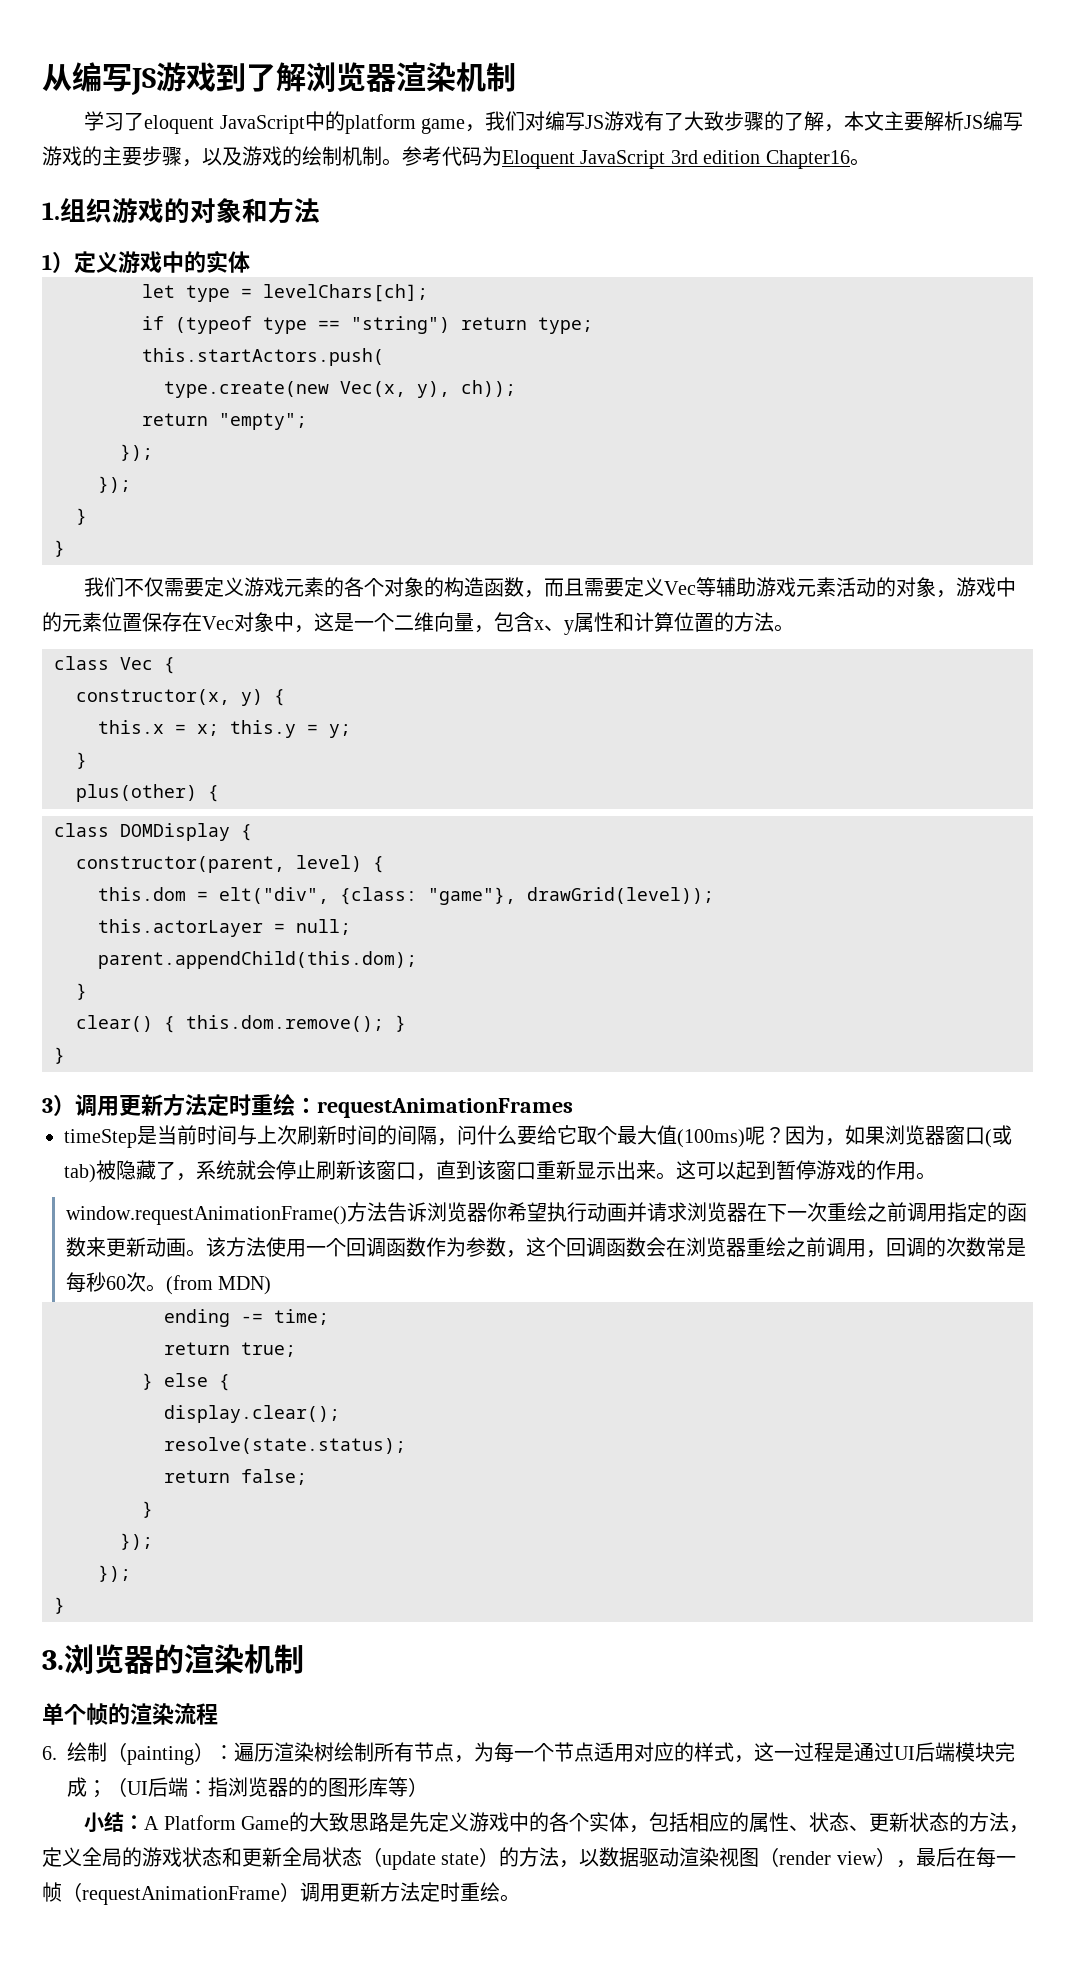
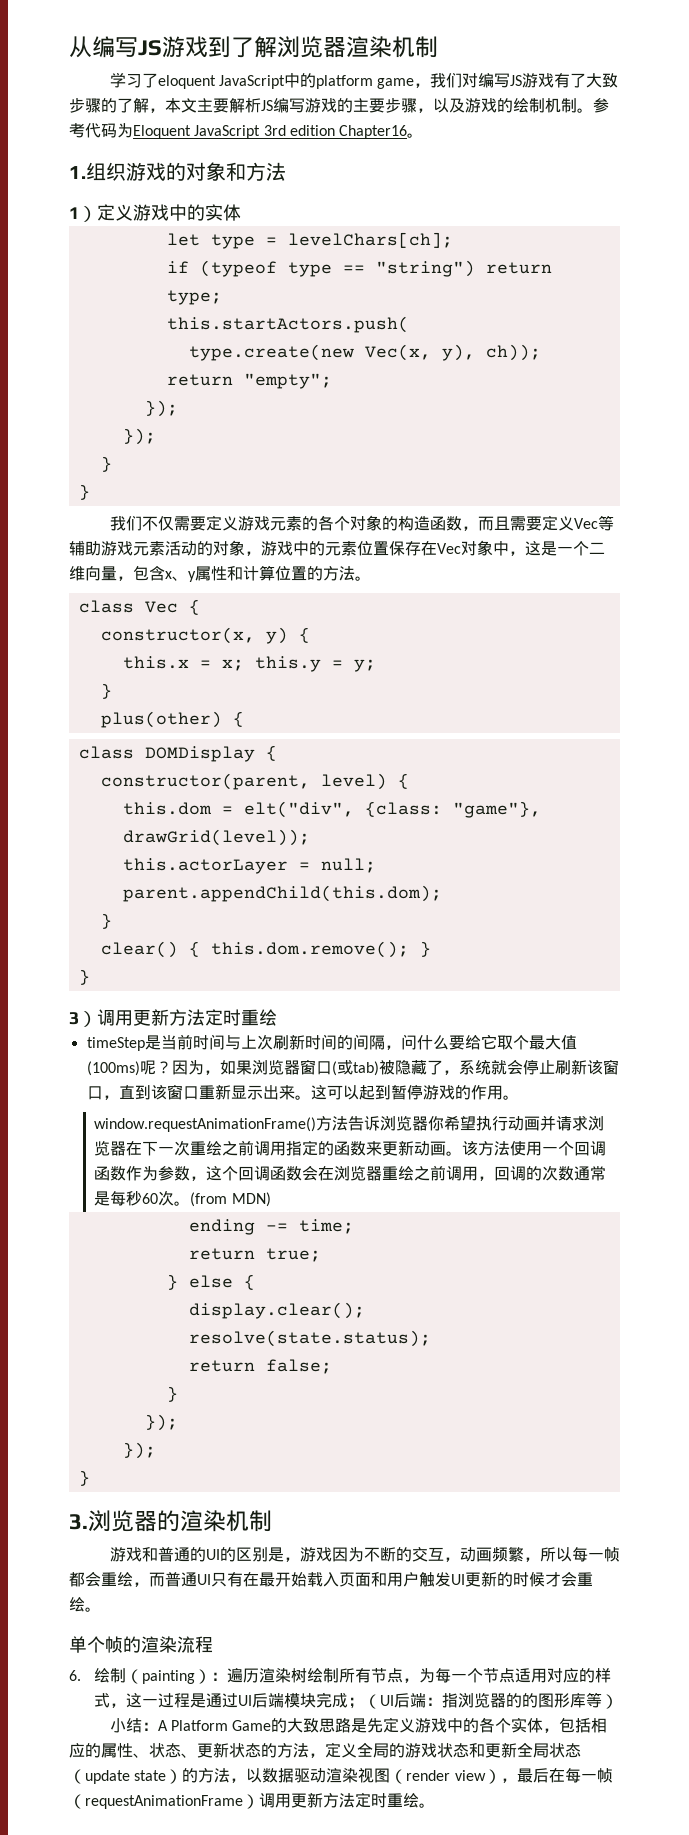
- 3）调用更新方法定时重绘：requestAnimationFrames
+ 3）调用更新方法定时重绘
- 该方法使用一个回调函数作为参数，这个回调函数会在浏览器重绘之前调用，回调的次数常是每秒60次。
+ 该方法使用一个回调函数作为参数，这个回调函数会在浏览器重绘之前调用，回调的次数通常是每秒60次。
+ 游戏和普通的UI的区别是，游戏因为不断的交互，动画频繁，所以每一帧都会重绘，而普通UI只有在最开始载入页面和用户触发UI更新的时候才会重绘。

